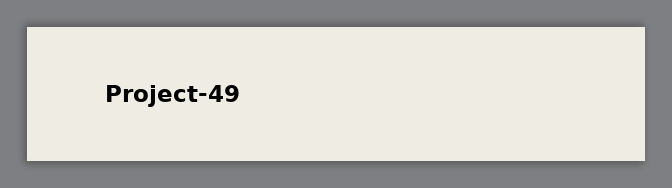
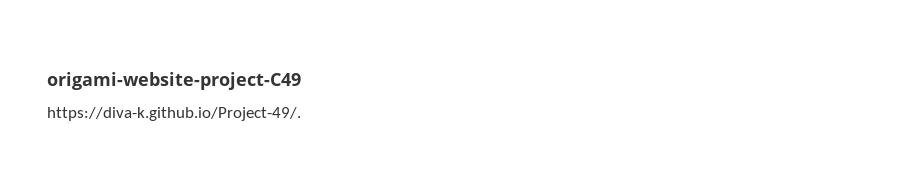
- Project-49
+ origami-website-project-C49
+ https://diva-k.github.io/Project-49/.

